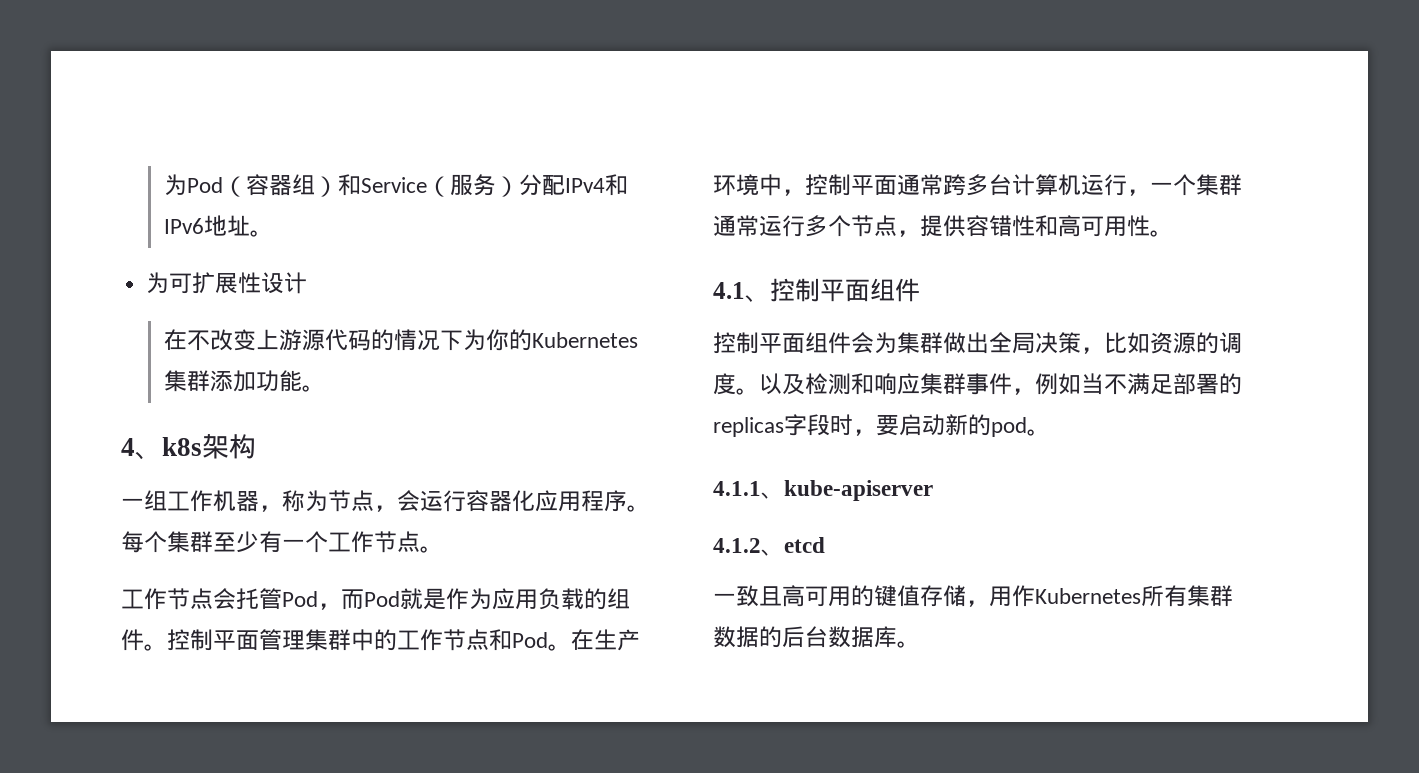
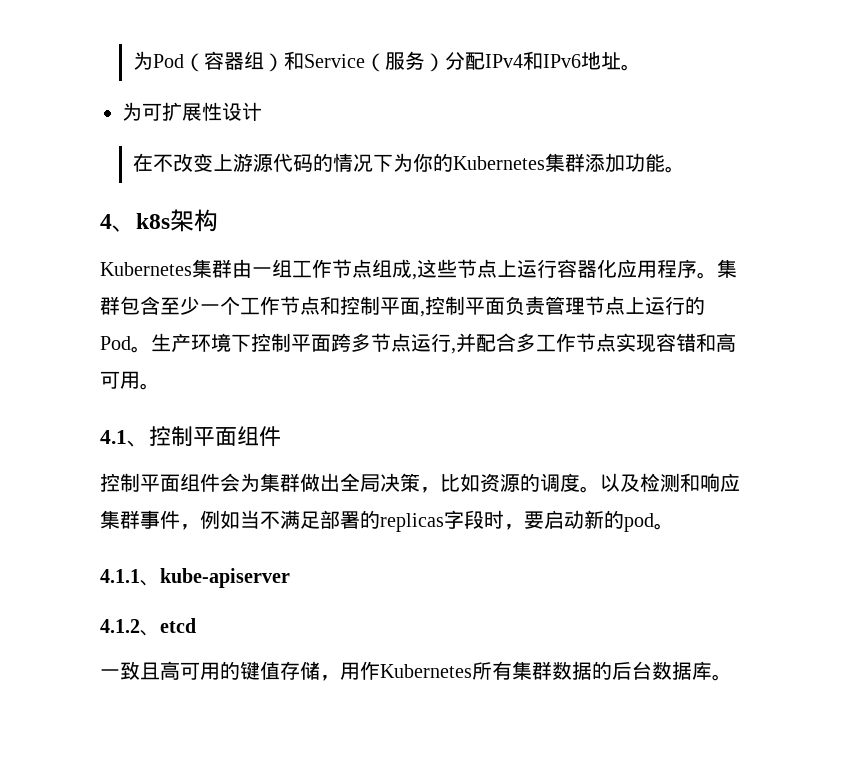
- 一组工作机器，称为节点，会运行容器化应用程序。
+ Kubernetes集群由一组工作节点组成,这些节点上运行容器化应用程序。
- 每个集群至少有一个工作节点。
- 工作节点会托管Pod，而Pod就是作为应用负载的组件。控制平面管理集群中的工作节点和Pod。在生产环境中，控制平面通常跨多台计算机运行，一个集群通常运行多个节点，提供容错性和高可用性。
+ 集群包含至少一个工作节点和控制平面,控制平面负责管理节点上运行的Pod。生产环境下控制平面跨多节点运行,并配合多工作节点实现容错和高可用。

